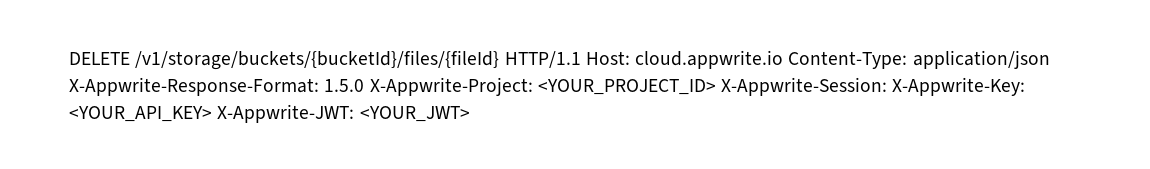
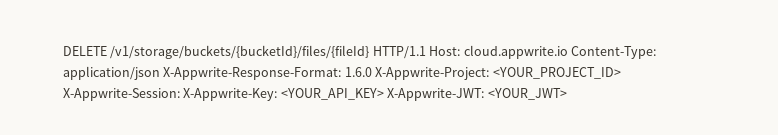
- DELETE /v1/storage/buckets/{bucketId}/files/{fileId} HTTP/1.1 Host: cloud.appwrite.io Content-Type: application/json X-Appwrite-Response-Format: 1.5.0 X-Appwrite-Project: <YOUR_PROJECT_ID> X-Appwrite-Session: X-Appwrite-Key: <YOUR_API_KEY> X-Appwrite-JWT: <YOUR_JWT>
+ DELETE /v1/storage/buckets/{bucketId}/files/{fileId} HTTP/1.1 Host: cloud.appwrite.io Content-Type: application/json X-Appwrite-Response-Format: 1.6.0 X-Appwrite-Project: <YOUR_PROJECT_ID> X-Appwrite-Session: X-Appwrite-Key: <YOUR_API_KEY> X-Appwrite-JWT: <YOUR_JWT>

